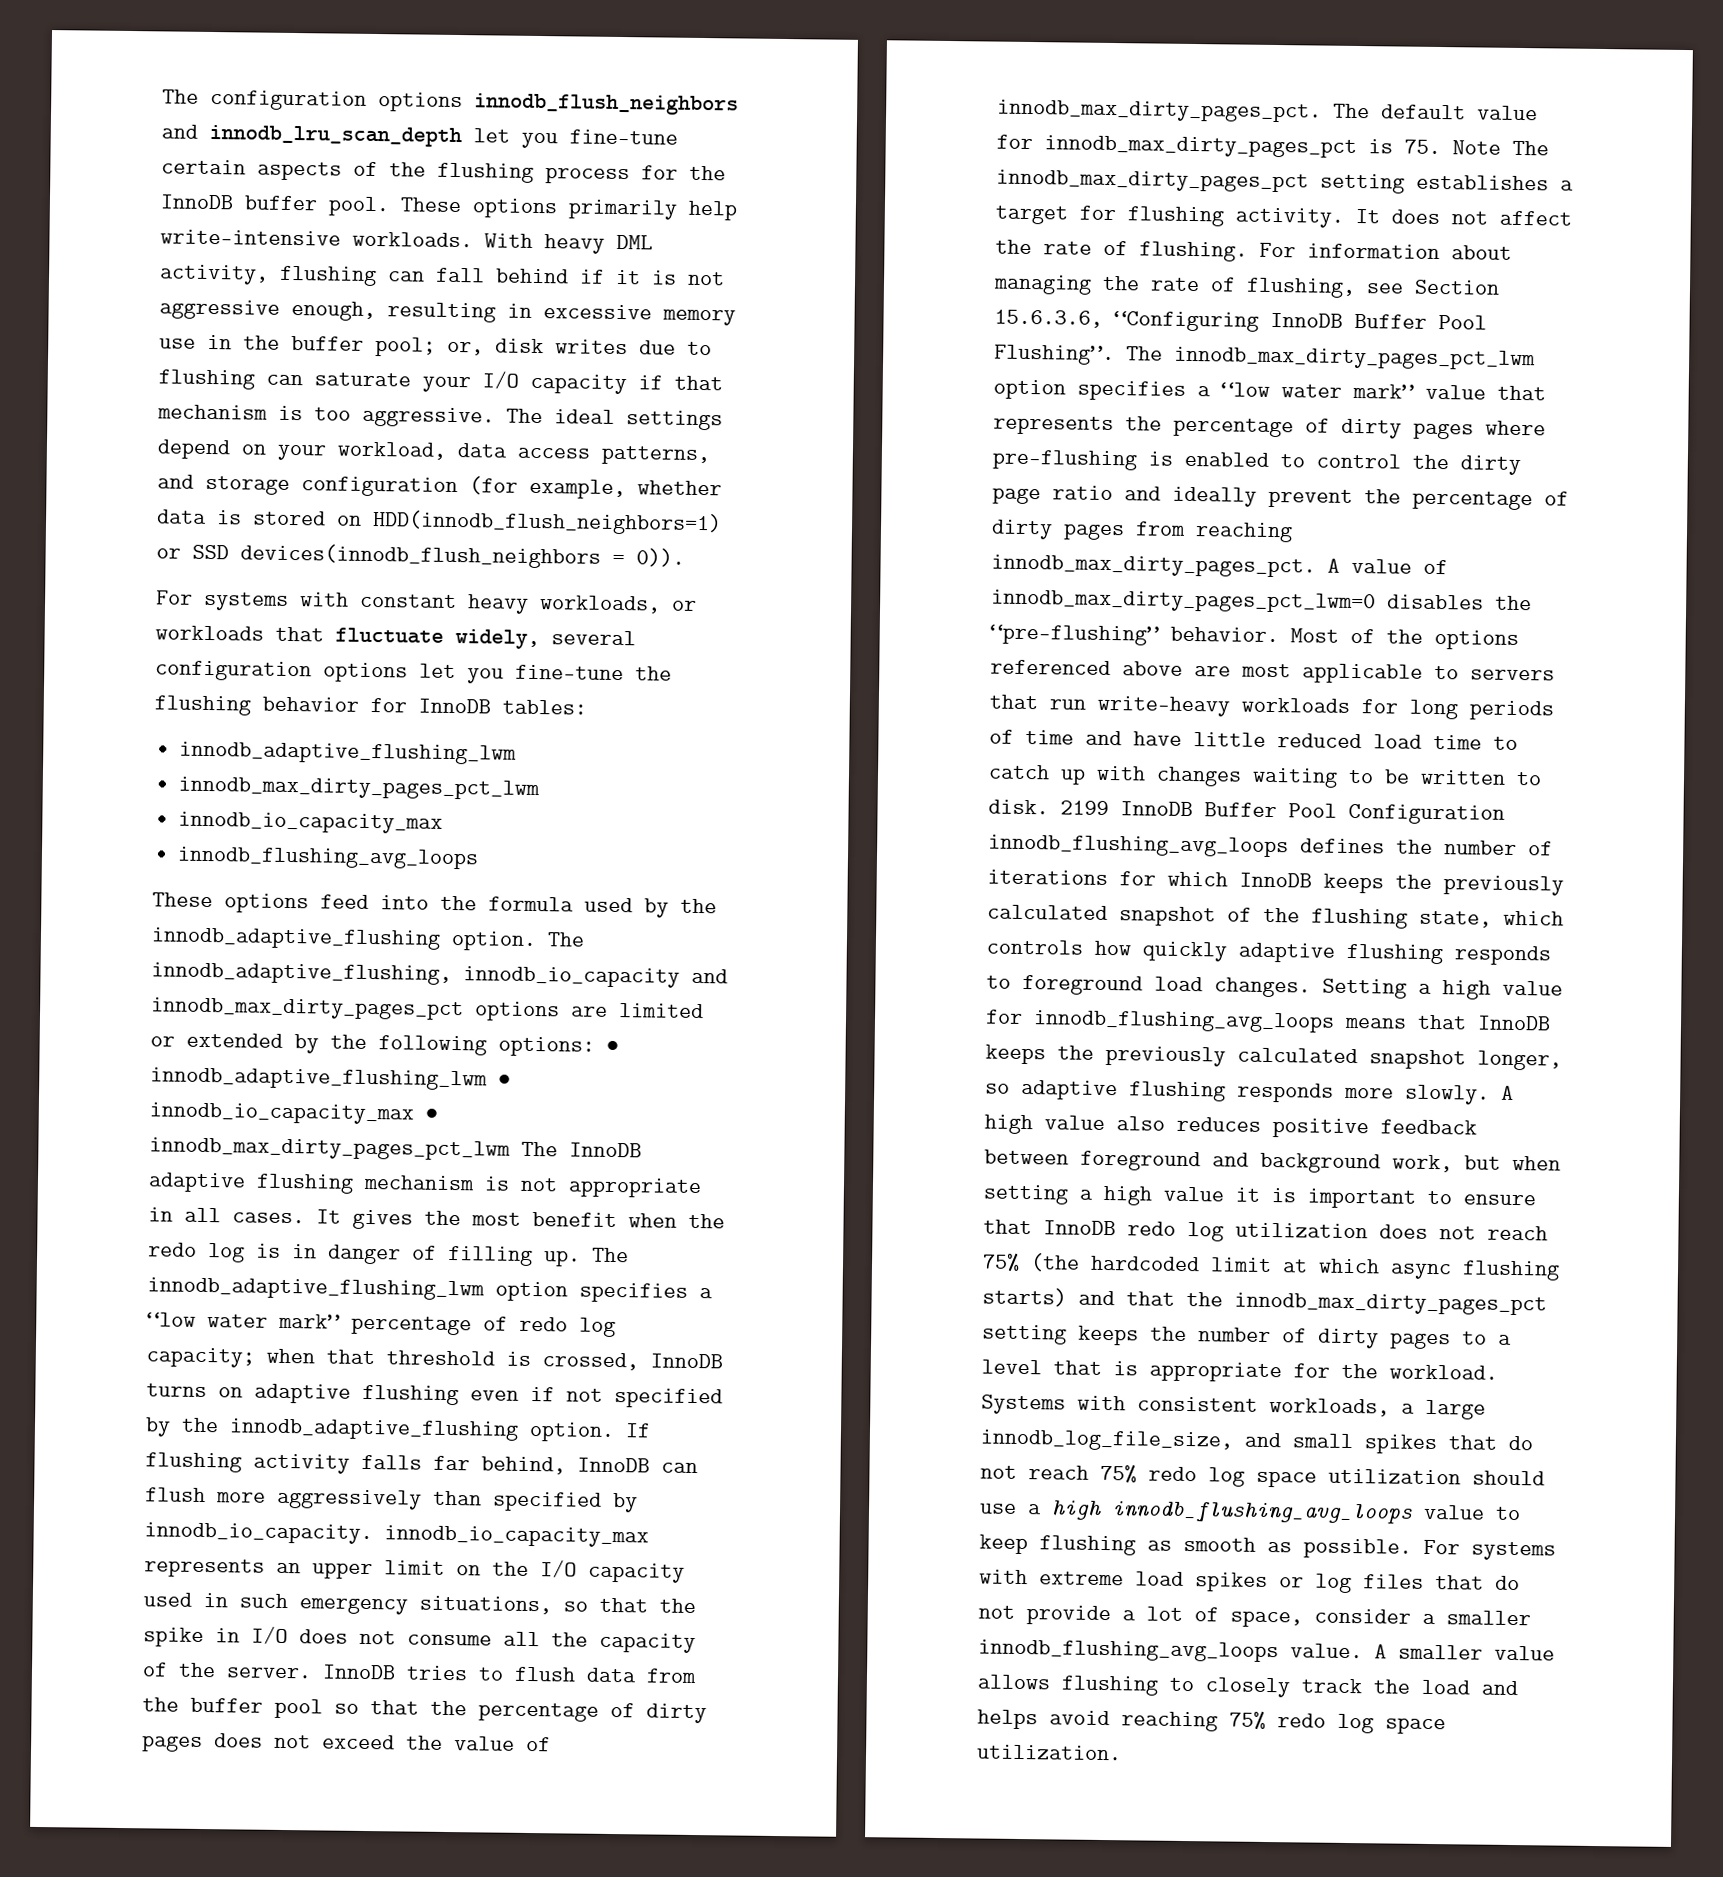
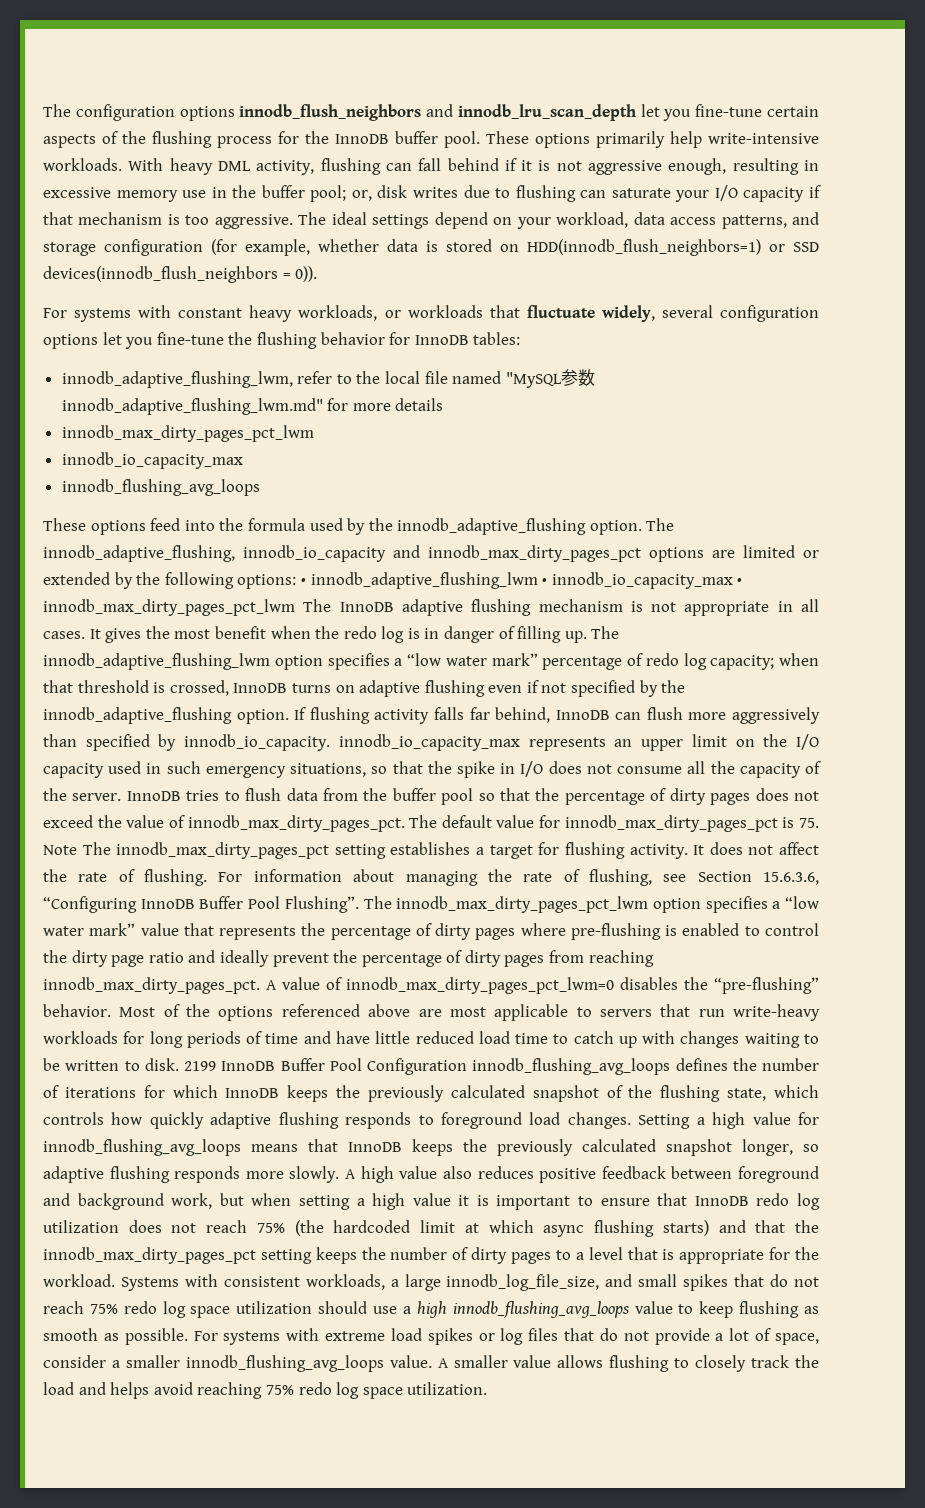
  For systems with constant heavy workloads, or workloads that fluctuate widely, several configuration options let you fine-tune the flushing behavior for InnoDB tables:
- innodb_adaptive_flushing_lwm
+ innodb_adaptive_flushing_lwm, refer to the local file named "MySQL参数innodb_adaptive_flushing_lwm.md" for more details

